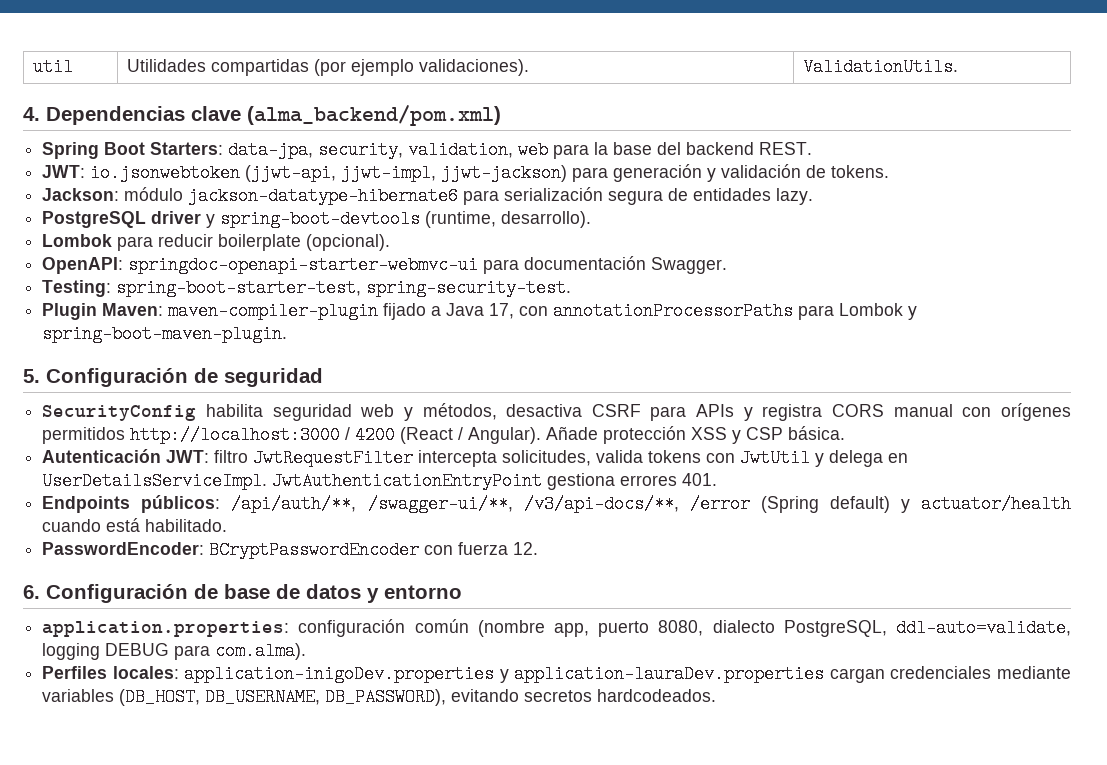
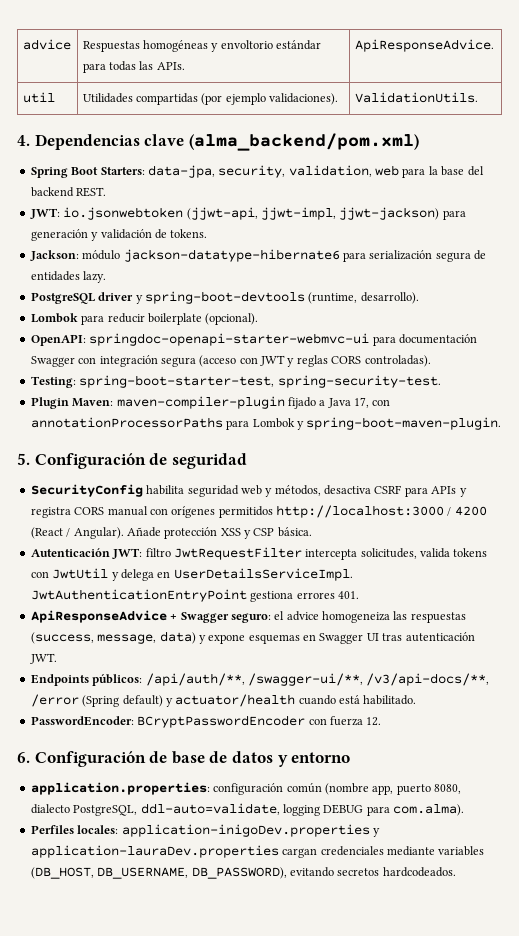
+ advice | Respuestas homogéneas y envoltorio estándar para todas las APIs. | ApiResponseAdvice.
- OpenAPI: springdoc-openapi-starter-webmvc-ui para documentación Swagger.
+ OpenAPI: springdoc-openapi-starter-webmvc-ui para documentación Swagger con integración segura (acceso con JWT y reglas CORS controladas).
+ ApiResponseAdvice + Swagger seguro: el advice homogeneiza las respuestas (success, message, data) y expone esquemas en Swagger UI tras autenticación JWT.

